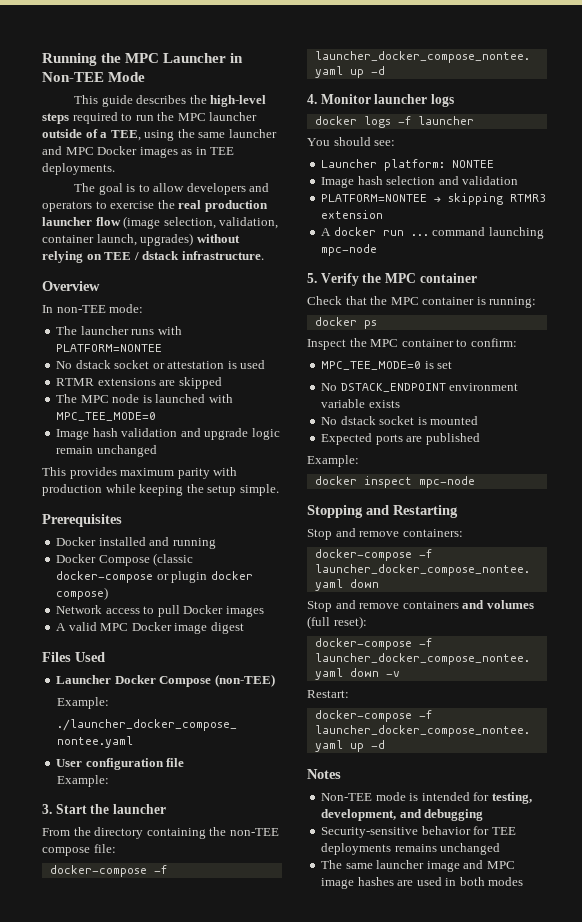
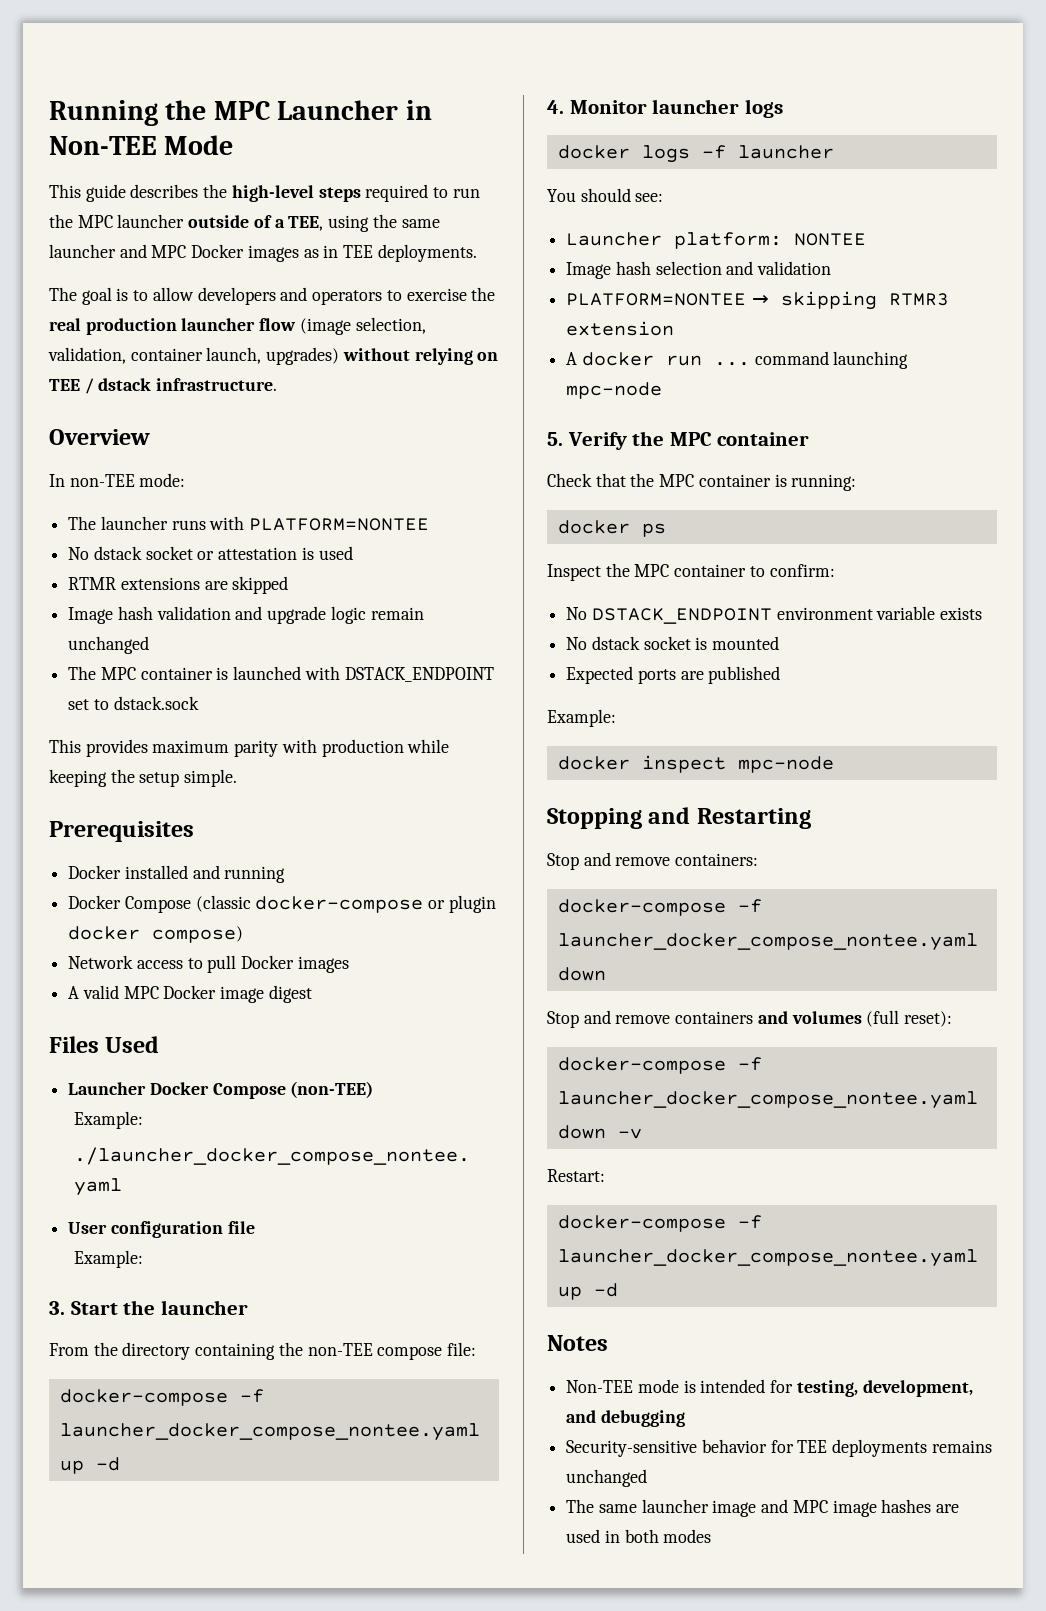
- The MPC node is launched with MPC_TEE_MODE=0
+ The MPC container is launched with DSTACK_ENDPOINT set to dstack.sock
- MPC_TEE_MODE=0 is set

